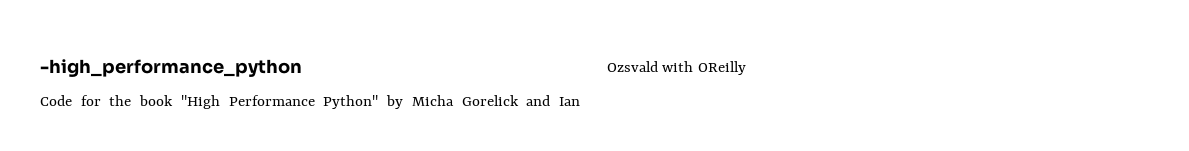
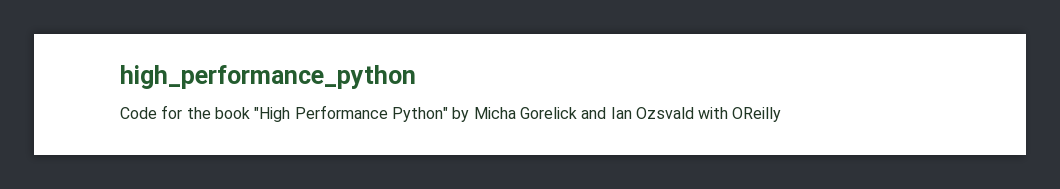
- -high_performance_python
+ high_performance_python

